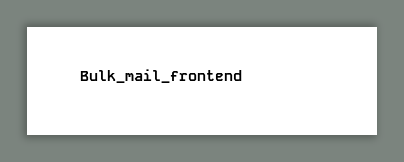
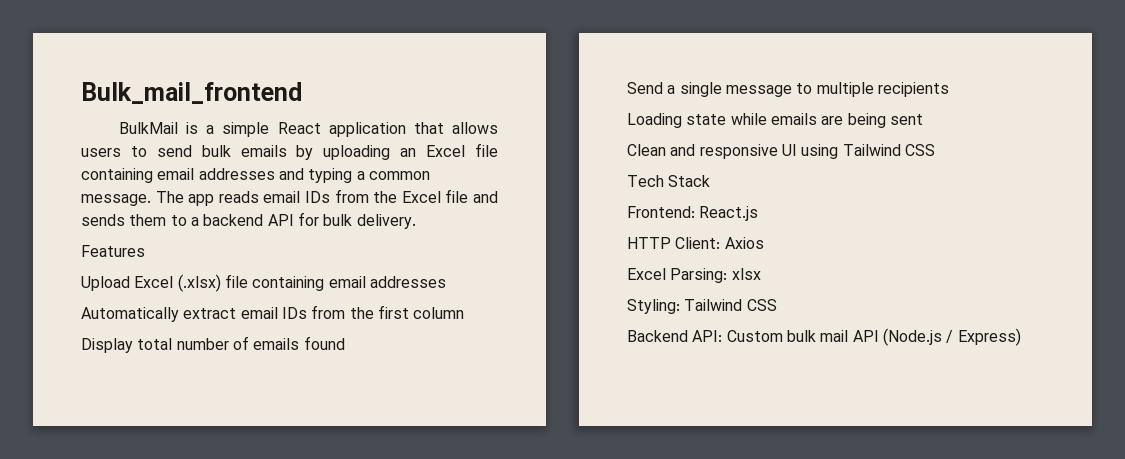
+ BulkMail is a simple React application that allows users to send bulk emails by uploading an Excel file containing email addresses and typing a common message. The app reads email IDs from the Excel file and sends them to a backend API for bulk delivery.
+ Features
+ Upload Excel (.xlsx) file containing email addresses
+ Automatically extract email IDs from the first column
+ Display total number of emails found
+ Send a single message to multiple recipients
+ Loading state while emails are being sent
+ Clean and responsive UI using Tailwind CSS
+ Tech Stack
+ Frontend: React.js
+ HTTP Client: Axios
+ Excel Parsing: xlsx
+ Styling: Tailwind CSS
+ Backend API: Custom bulk mail API (Node.js / Express)

